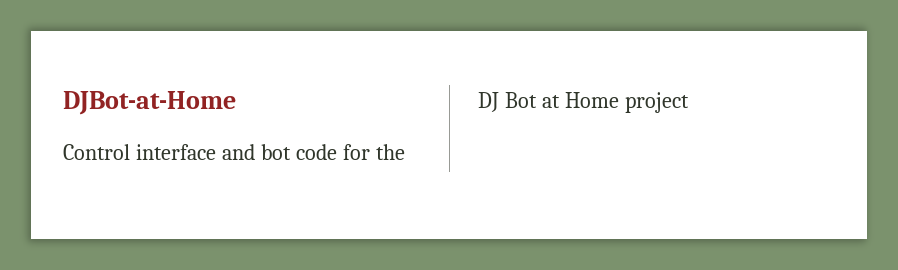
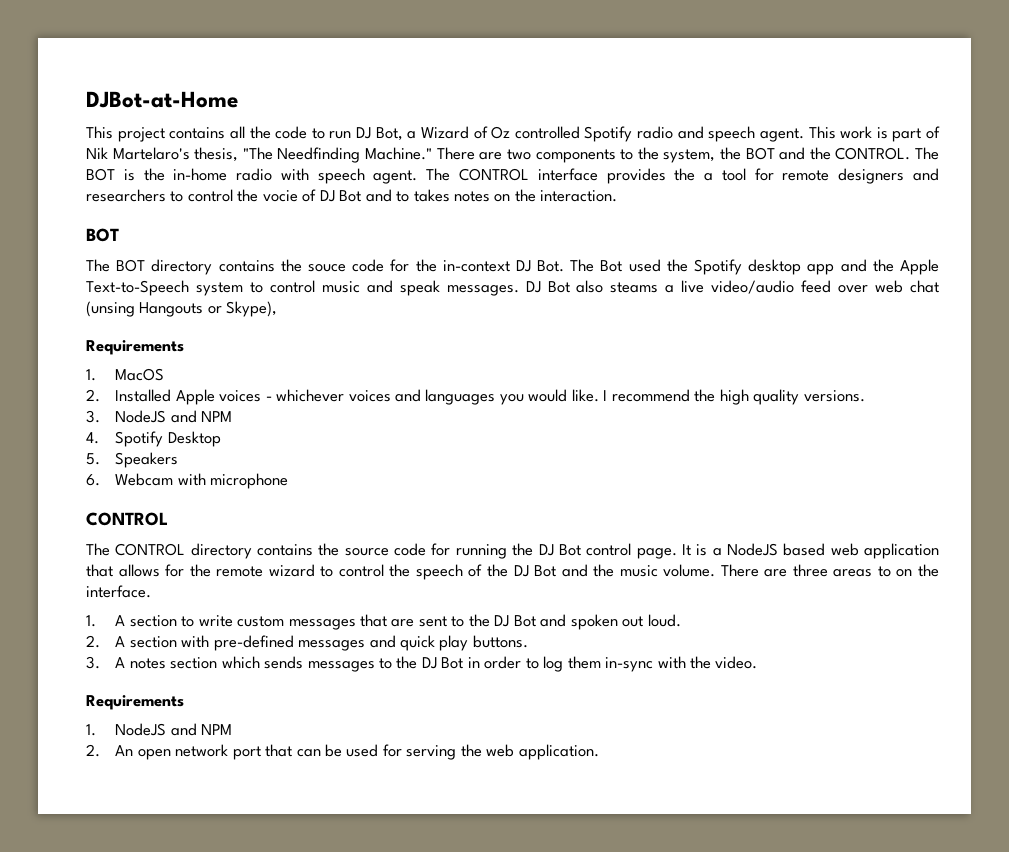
- Control interface and bot code for the DJ Bot at Home project
+ This project contains all the code to run DJ Bot, a Wizard of Oz controlled Spotify radio and speech agent. This work is part of Nik Martelaro's thesis, "The Needfinding Machine." There are two components to the system, the BOT and the CONTROL. The BOT is the in-home radio with speech agent. The CONTROL interface provides the a tool for remote designers and researchers to control the vocie of DJ Bot and to takes notes on the interaction.
+ BOT
+ The BOT directory contains the souce code for the in-context DJ Bot. The Bot used the Spotify desktop app and the Apple Text-to-Speech system to control music and speak messages. DJ Bot also steams a live video/audio feed over web chat (unsing Hangouts or Skype),
+ Requirements
+ 1. MacOS
+ 2. Installed Apple voices - whichever voices and languages you would like. I recommend the high quality versions.
+ 3. NodeJS and NPM
+ 4. Spotify Desktop
+ 5. Speakers
+ 6. Webcam with microphone
+ CONTROL
+ The CONTROL directory contains the source code for running the DJ Bot control page. It is a NodeJS based web application that allows for the remote wizard to control the speech of the DJ Bot and the music volume. There are three areas to on the interface.
+ 1. A section to write custom messages that are sent to the DJ Bot and spoken out loud.
+ 2. A section with pre-defined messages and quick play buttons.
+ 3. A notes section which sends messages to the DJ Bot in order to log them in-sync with the video.
+ Requirements
+ 1. NodeJS and NPM
+ 2. An open network port that can be used for serving the web application.

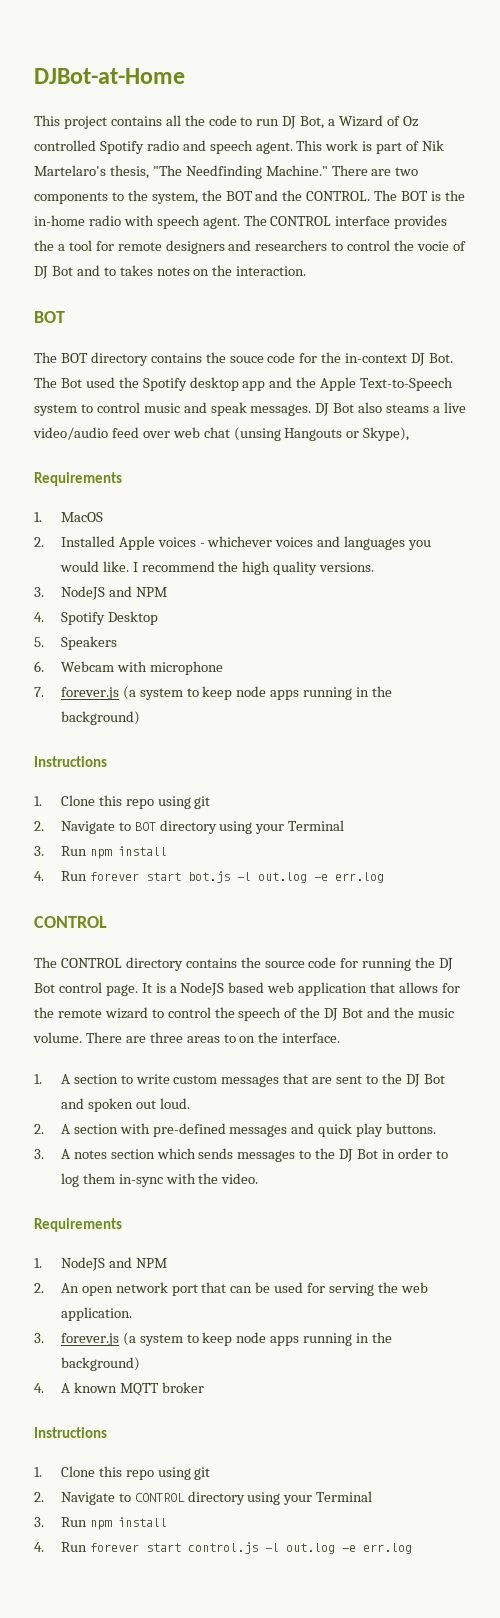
+ 7. forever.js (a system to keep node apps running in the background)
+ Instructions
+ 1. Clone this repo using git
+ 2. Navigate to BOT directory using your Terminal
+ 3. Run npm install
+ 4. Run forever start bot.js -l out.log -e err.log
+ 3. forever.js (a system to keep node apps running in the background)
+ 4. A known MQTT broker
+ Instructions
+ 1. Clone this repo using git
+ 2. Navigate to CONTROL directory using your Terminal
+ 3. Run npm install
+ 4. Run forever start control.js -l out.log -e err.log

